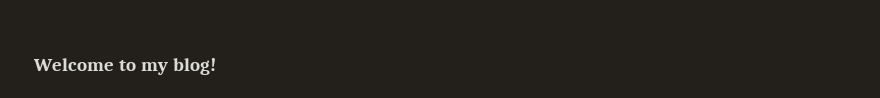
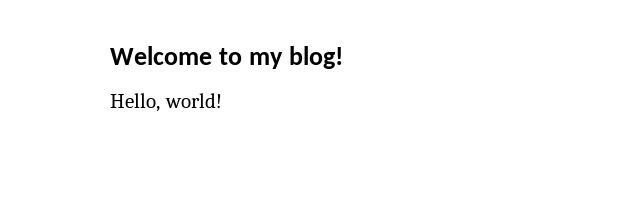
+ Hello, world!

